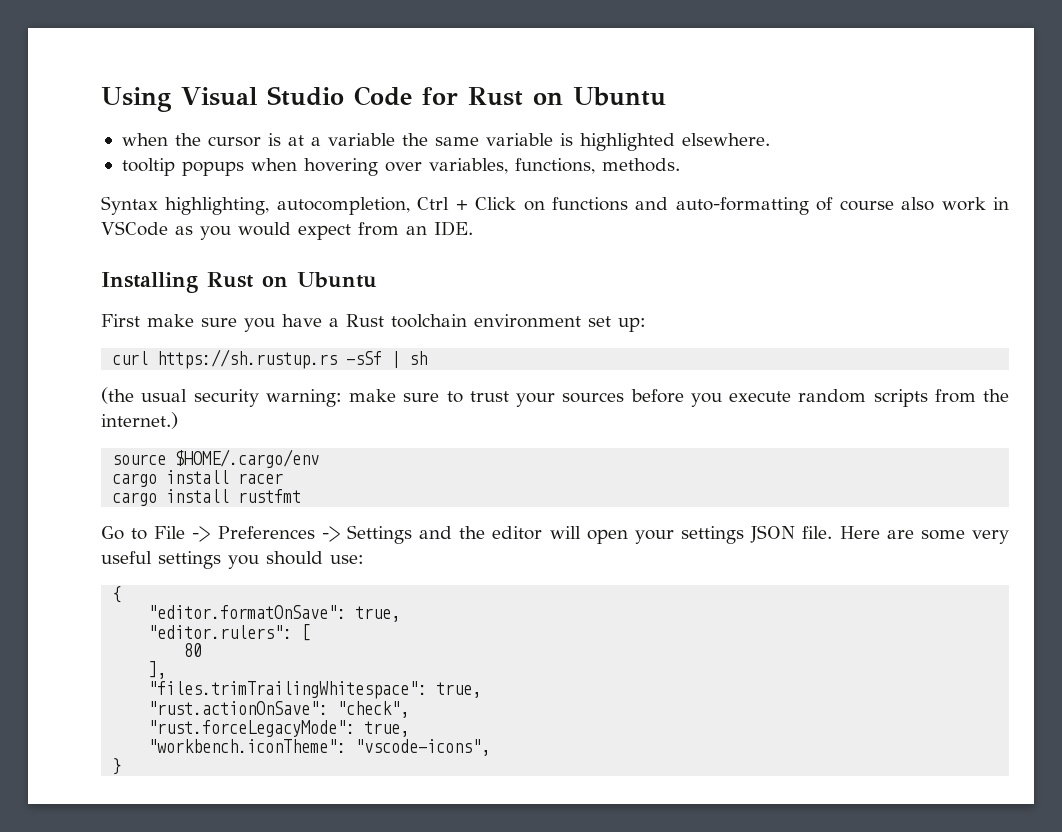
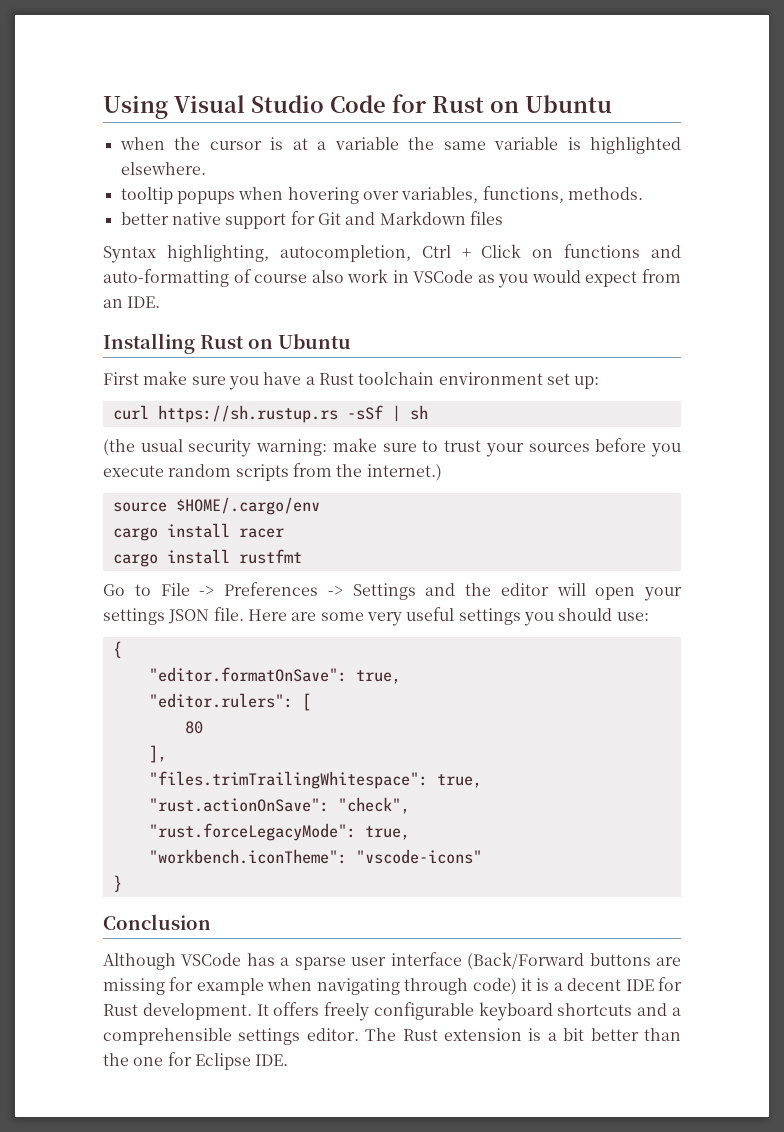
+ better native support for Git and Markdown files
- "workbench.iconTheme": "vscode-icons",
+ "workbench.iconTheme": "vscode-icons"
+ Conclusion
+ Although VSCode has a sparse user interface (Back/Forward buttons are missing for example when navigating through code) it is a decent IDE for Rust development. It offers freely configurable keyboard shortcuts and a comprehensible settings editor. The Rust extension is a bit better than the one for Eclipse IDE.

